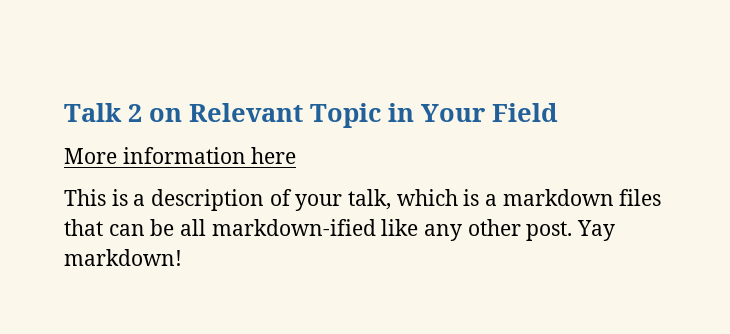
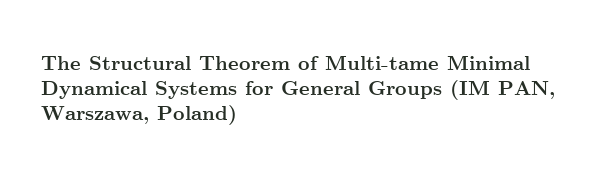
- Talk 2 on Relevant Topic in Your Field
- More information here
- This is a description of your talk, which is a markdown files that can be all markdown-ified like any other post. Yay markdown!
+ The Structural Theorem of Multi-tame Minimal Dynamical Systems for General Groups (IM PAN, Warszawa, Poland)

